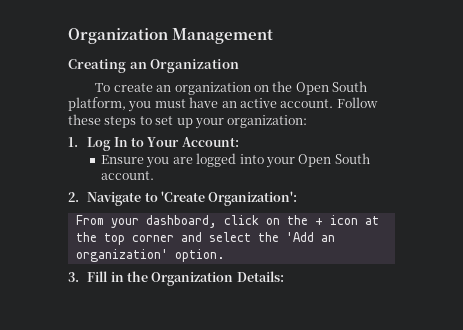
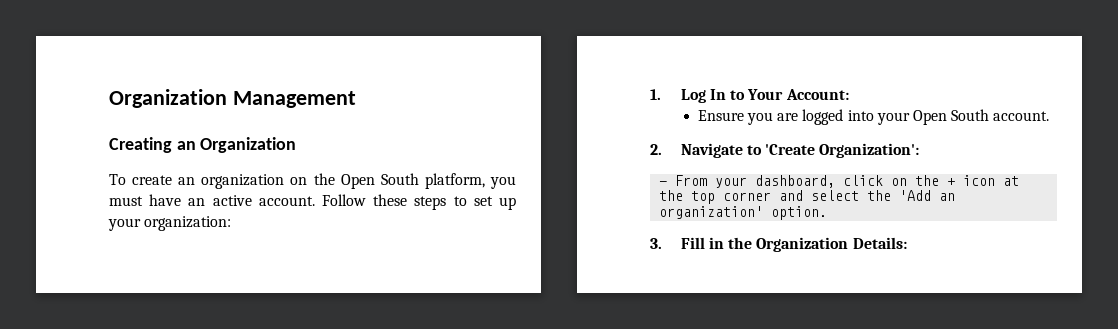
- From your dashboard, click on the + icon at the top corner and select the 'Add an organization' option.
+ - From your dashboard, click on the + icon at the top corner and select the 'Add an organization' option.

